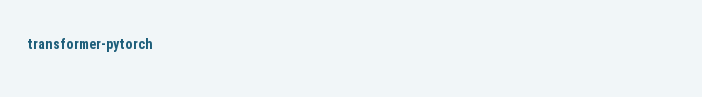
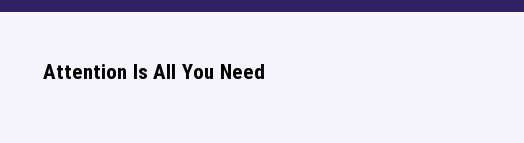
- transformer-pytorch
+ Attention Is All You Need

